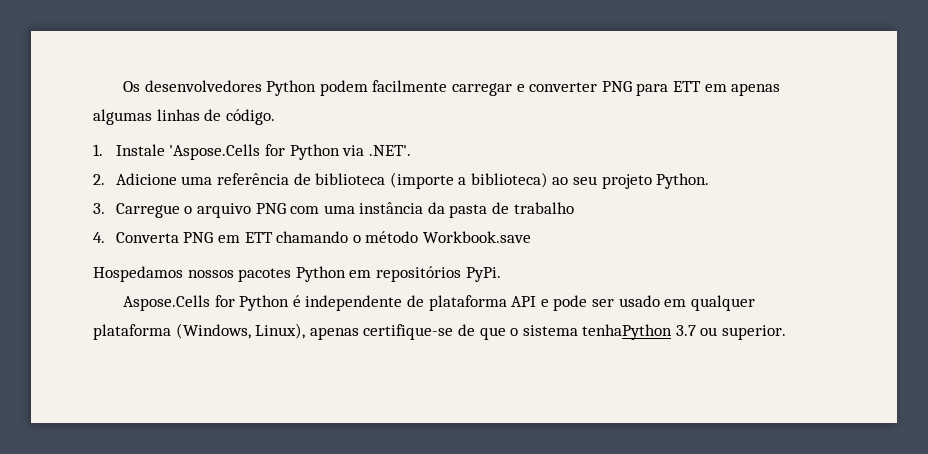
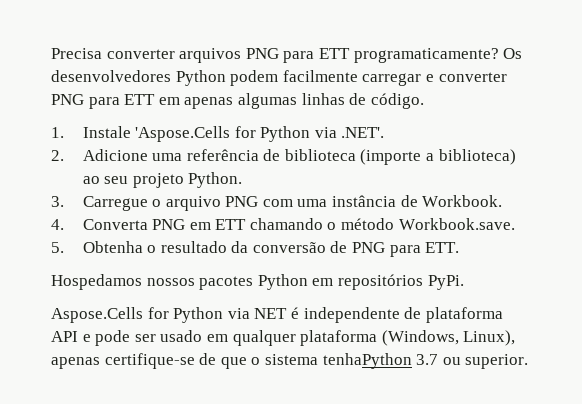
+ Precisa converter arquivos PNG para ETT programaticamente?
- 3. Carregue o arquivo PNG com uma instância da pasta de trabalho
+ 3. Carregue o arquivo PNG com uma instância de Workbook.
- 4. Converta PNG em ETT chamando o método Workbook.save
+ 4. Converta PNG em ETT chamando o método Workbook.save.
+ 5. Obtenha o resultado da conversão de PNG para ETT.
- Aspose.Cells for Python é independente de plataforma API e pode ser usado em qualquer plataforma (Windows, Linux), apenas certifique-se de que o sistema tenhaPython 3.7 ou superior.
+ Aspose.Cells for Python via NET é independente de plataforma API e pode ser usado em qualquer plataforma (Windows, Linux), apenas certifique-se de que o sistema tenhaPython 3.7 ou superior.

